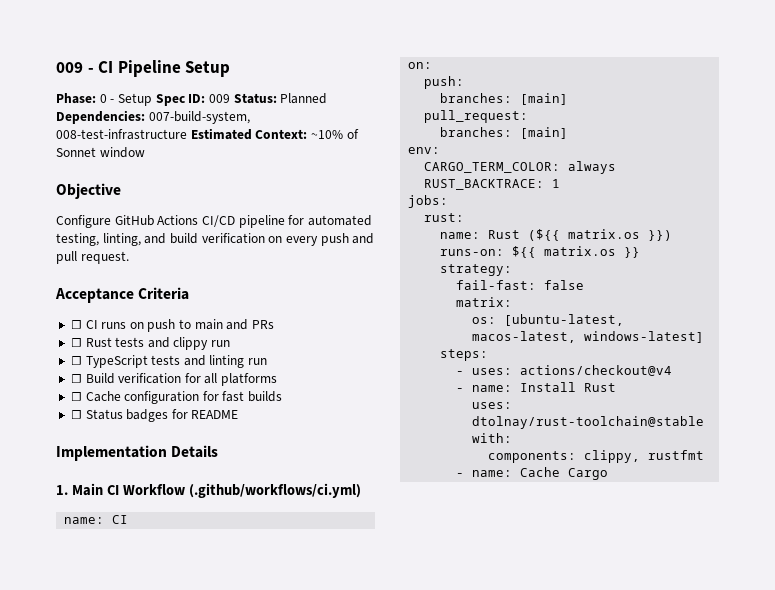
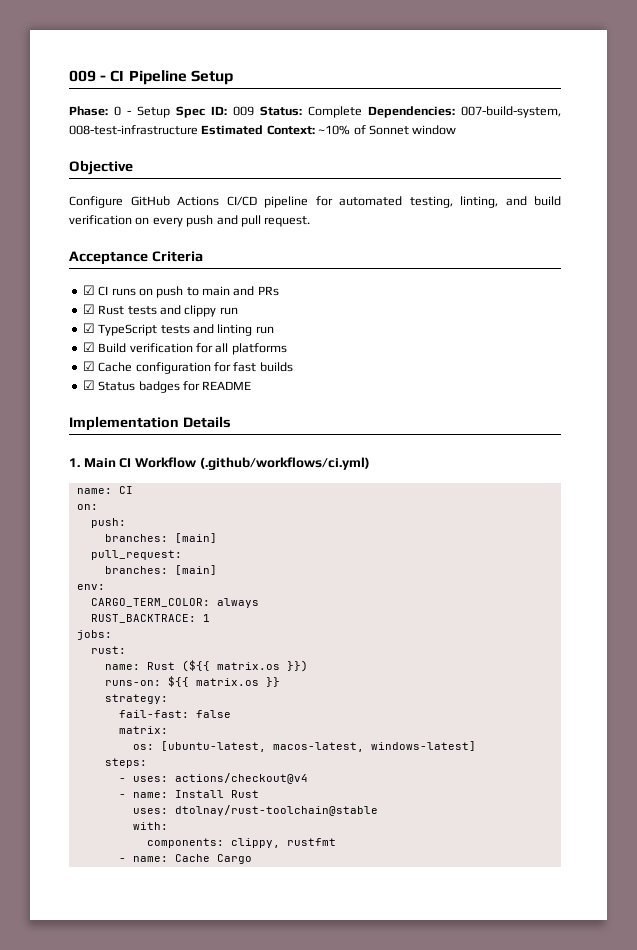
- Phase: 0 - Setup Spec ID: 009 Status: Planned Dependencies: 007-build-system, 008-test-infrastructure Estimated Context: ~10% of Sonnet window
+ Phase: 0 - Setup Spec ID: 009 Status: Complete Dependencies: 007-build-system, 008-test-infrastructure Estimated Context: ~10% of Sonnet window
- ☐ CI runs on push to main and PRs
+ ☑ CI runs on push to main and PRs
- ☐ Rust tests and clippy run
+ ☑ Rust tests and clippy run
- ☐ TypeScript tests and linting run
+ ☑ TypeScript tests and linting run
- ☐ Build verification for all platforms
+ ☑ Build verification for all platforms
- ☐ Cache configuration for fast builds
+ ☑ Cache configuration for fast builds
- ☐ Status badges for README
+ ☑ Status badges for README

